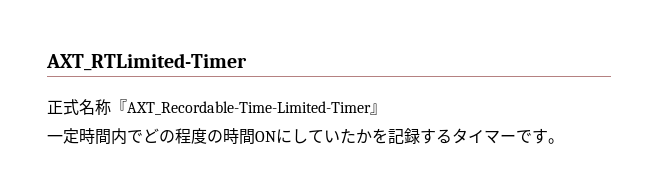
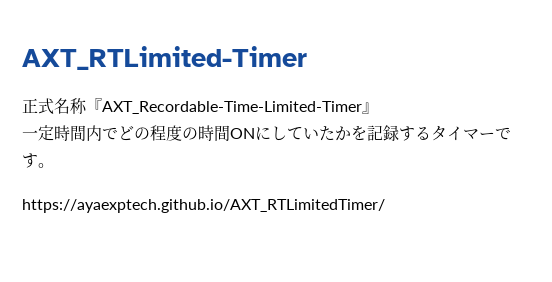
+ https://ayaexptech.github.io/AXT_RTLimitedTimer/

